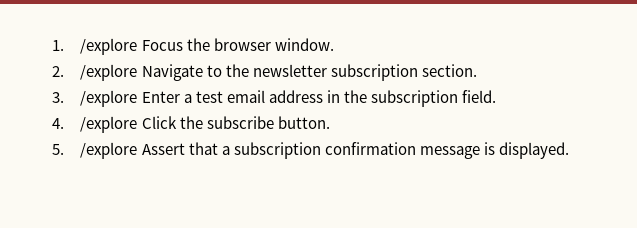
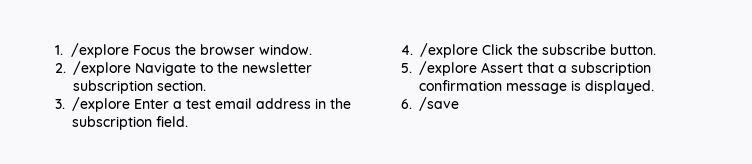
+ 6. /save

